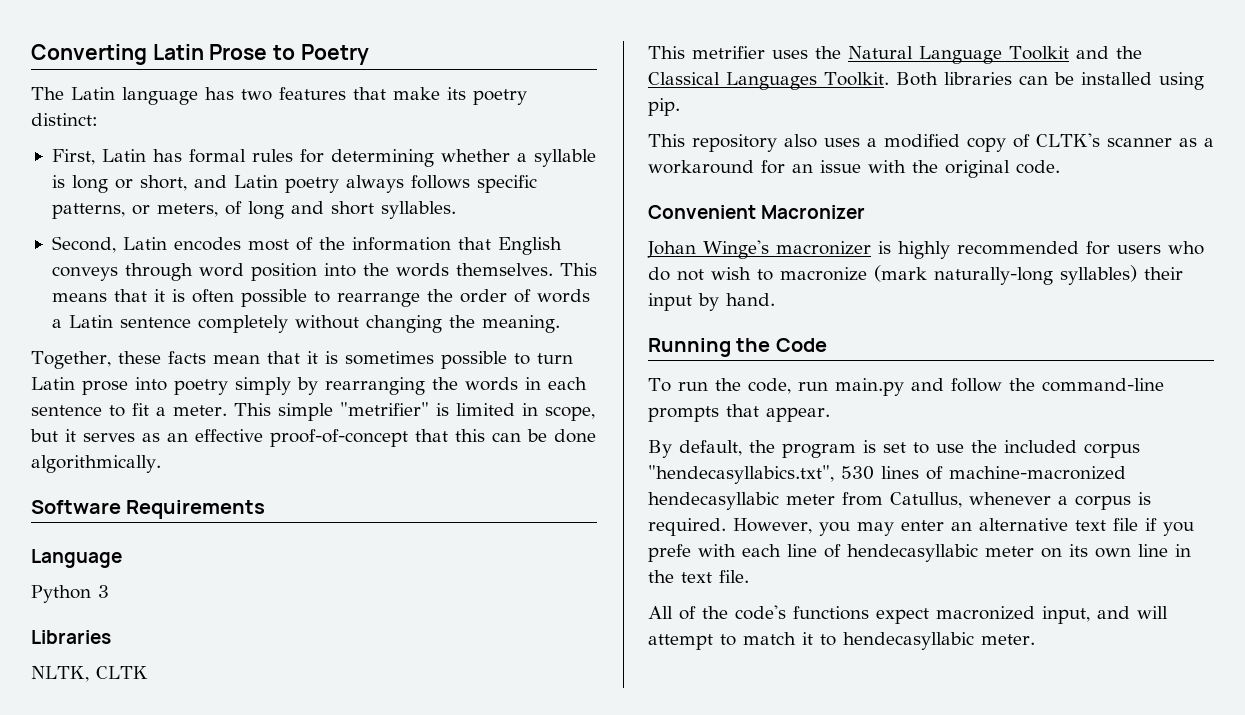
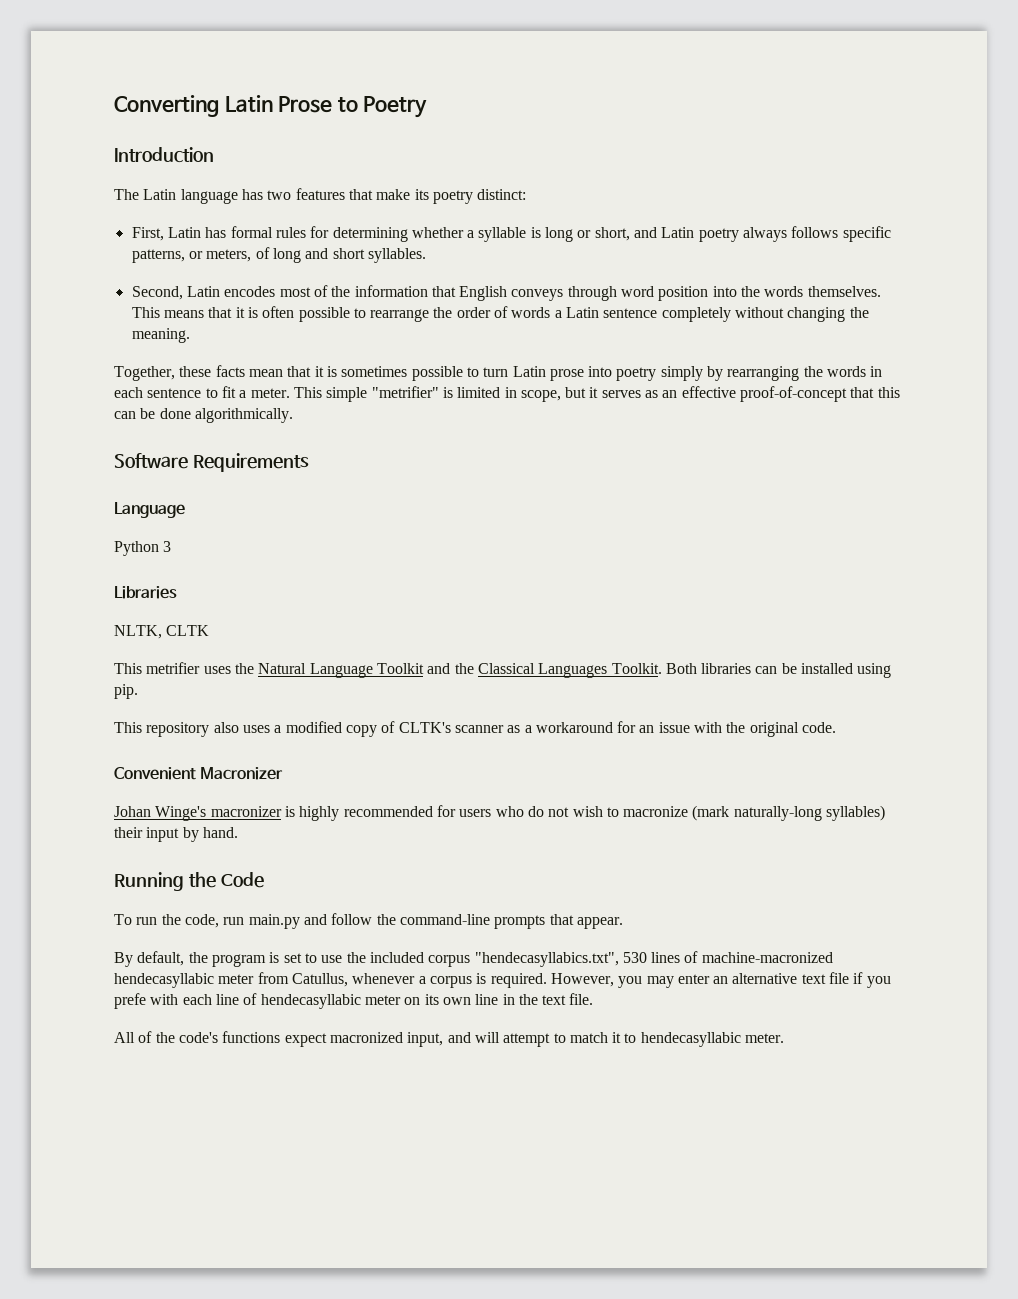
+ Introduction

